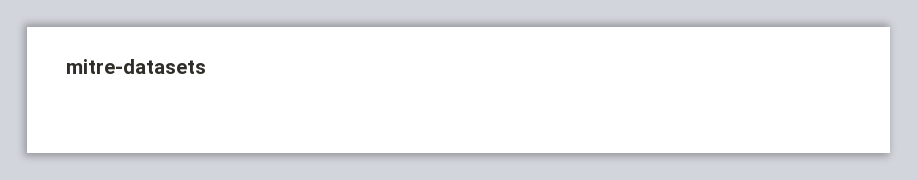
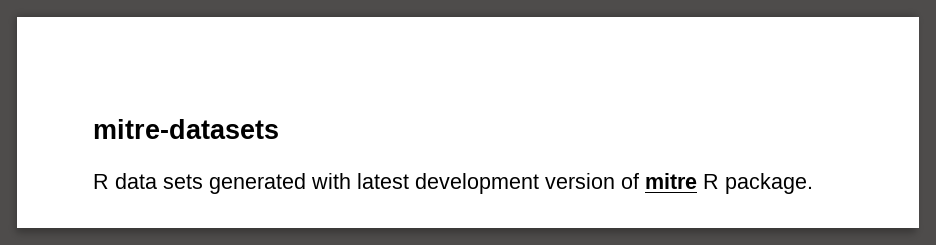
+ R data sets generated with latest development version of mitre R package.

